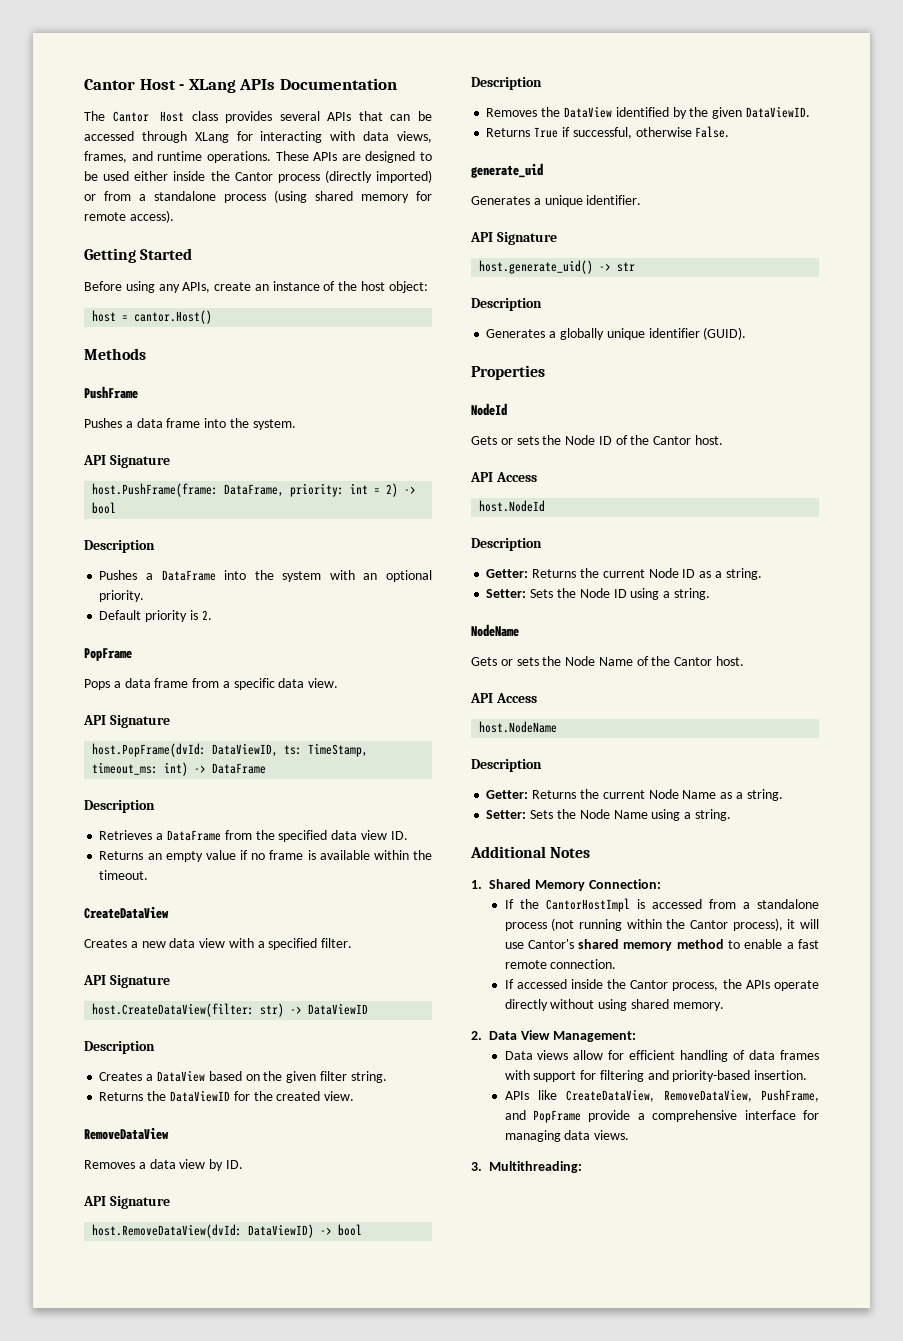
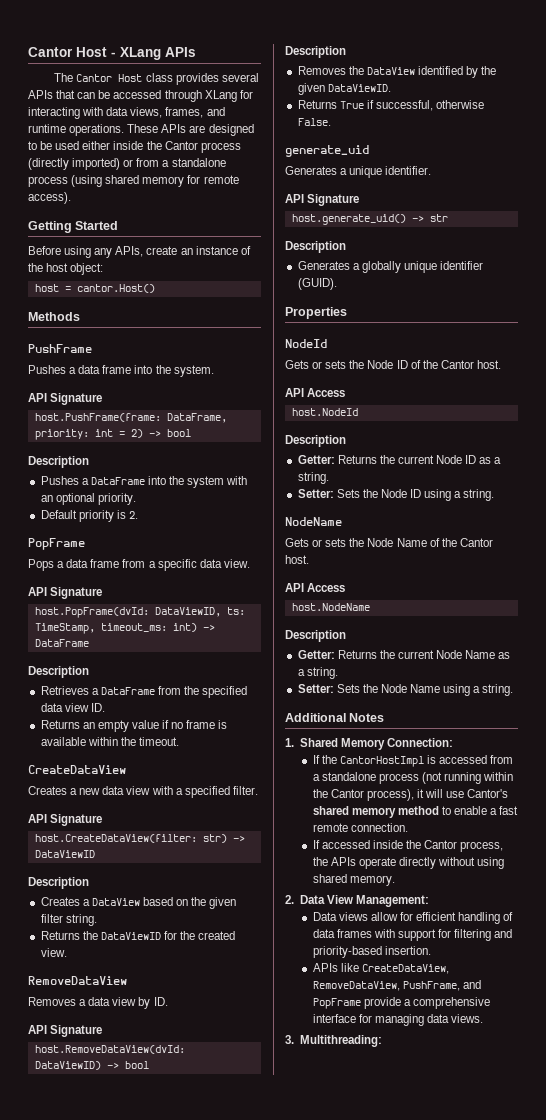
- Cantor Host - XLang APIs Documentation
+ Cantor Host - XLang APIs

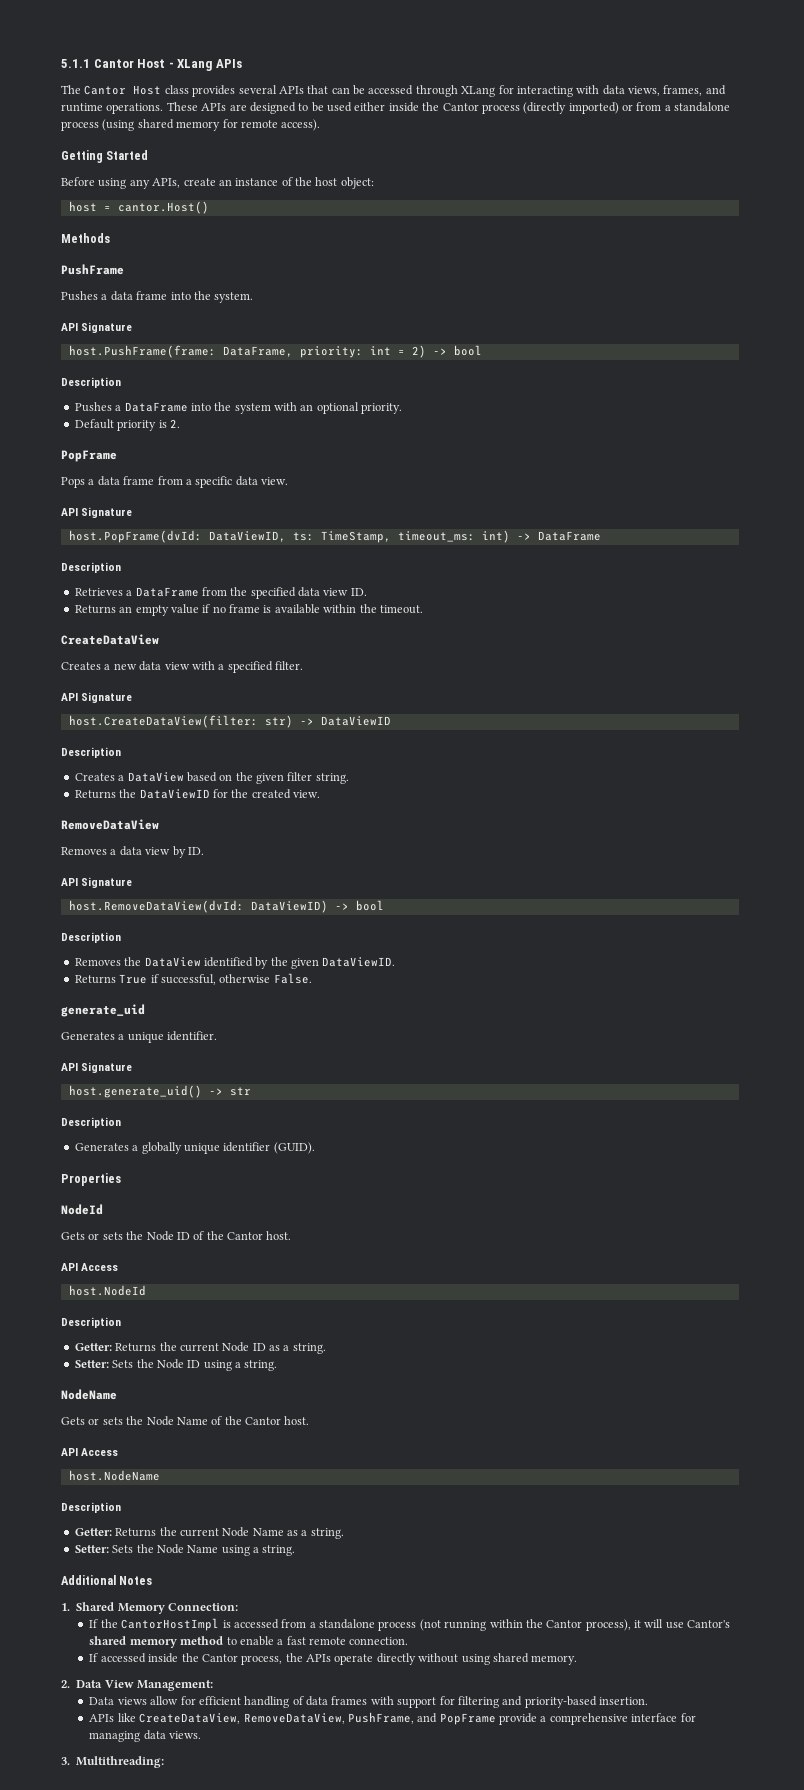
- Cantor Host - XLang APIs
+ 5.1.1 Cantor Host - XLang APIs

